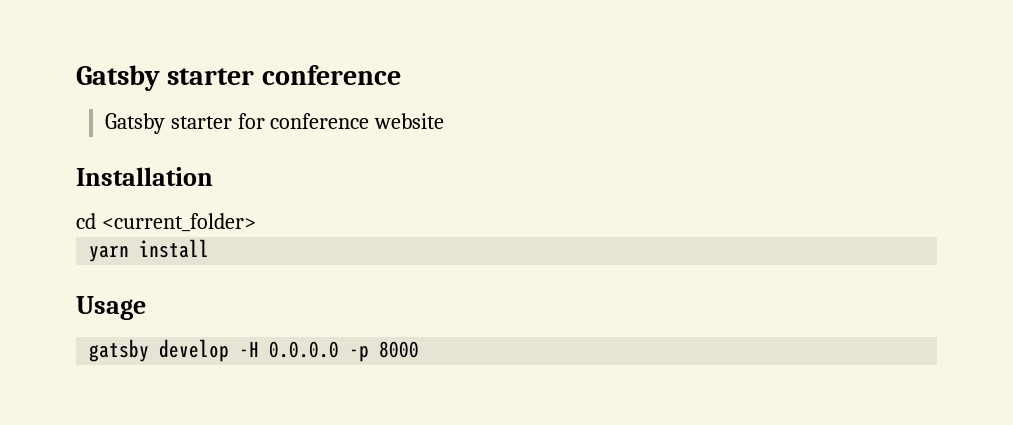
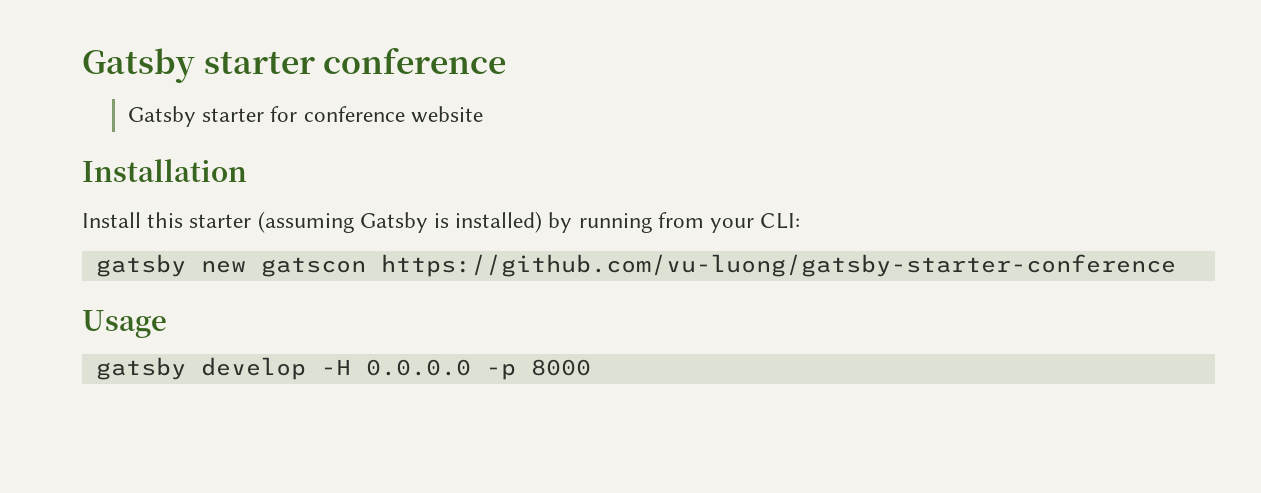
- cd <current_folder>
- yarn install
+ Install this starter (assuming Gatsby is installed) by running from your CLI:
+ gatsby new gatscon https://github.com/vu-luong/gatsby-starter-conference

